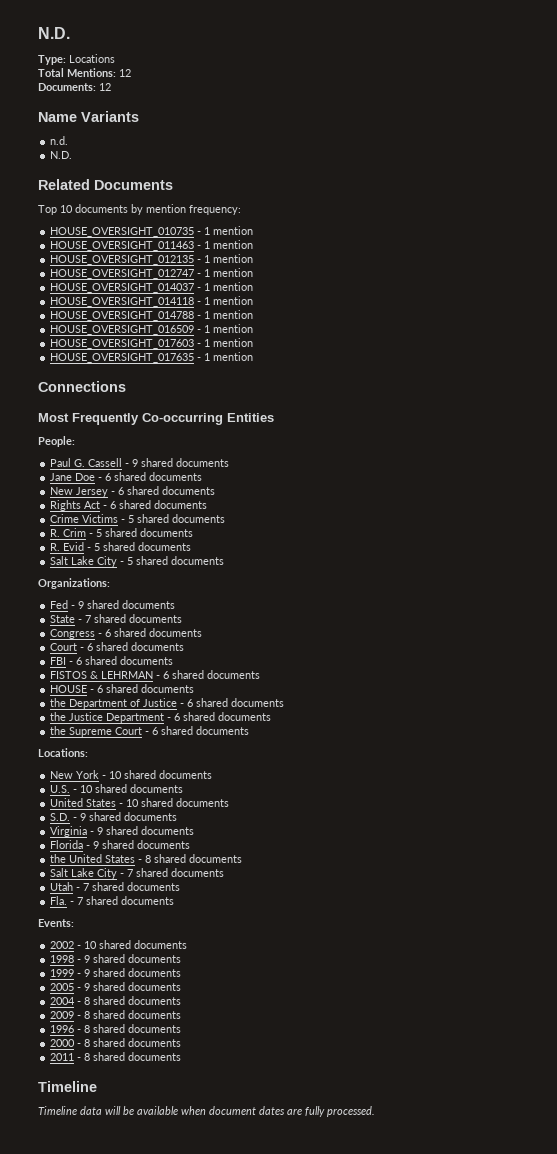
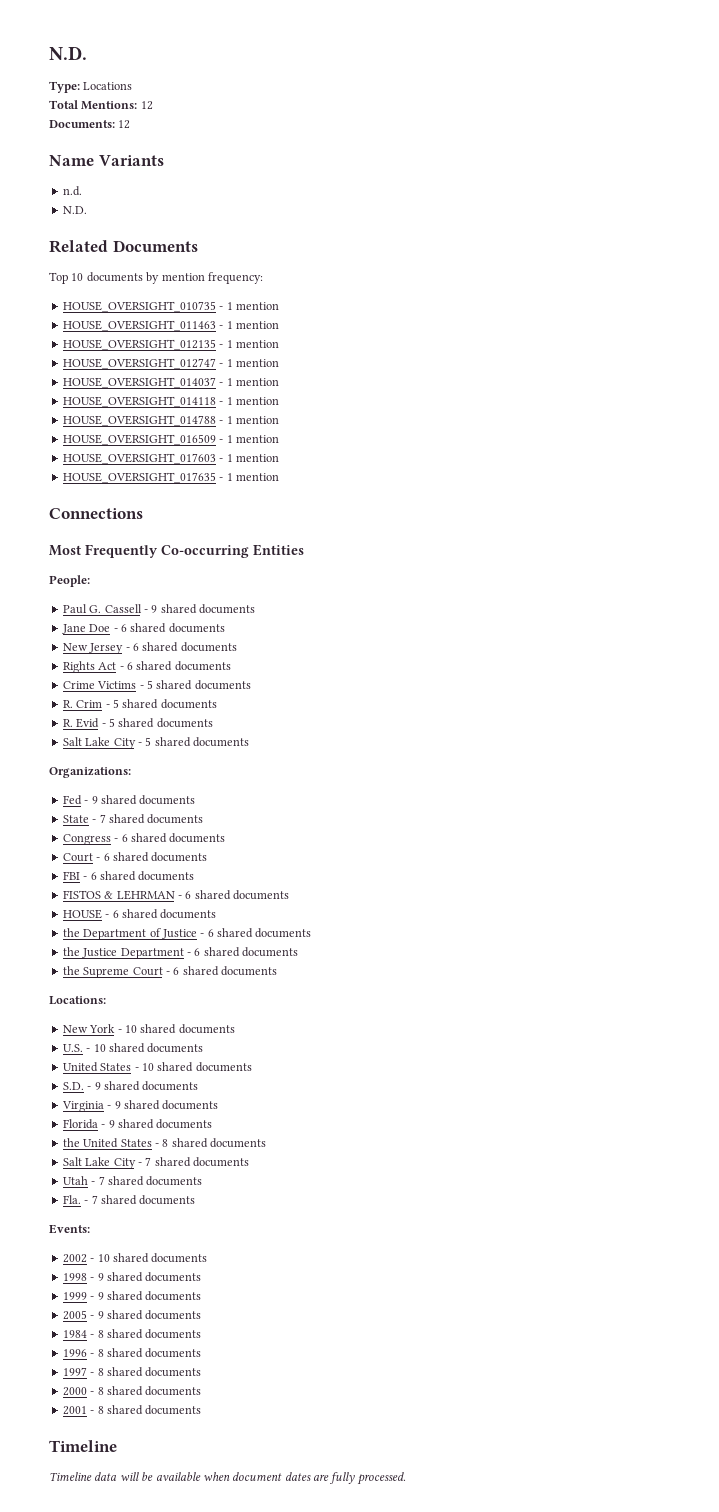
- 2004 - 8 shared documents
- 2009 - 8 shared documents
+ 1984 - 8 shared documents
+ 1997 - 8 shared documents
- 2011 - 8 shared documents
+ 2001 - 8 shared documents

